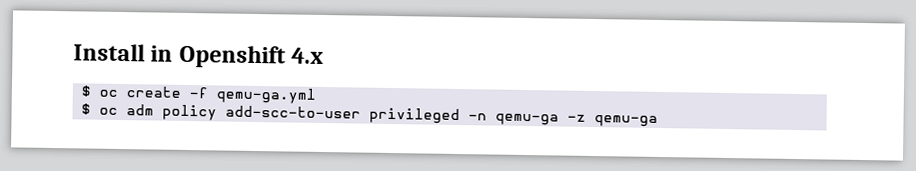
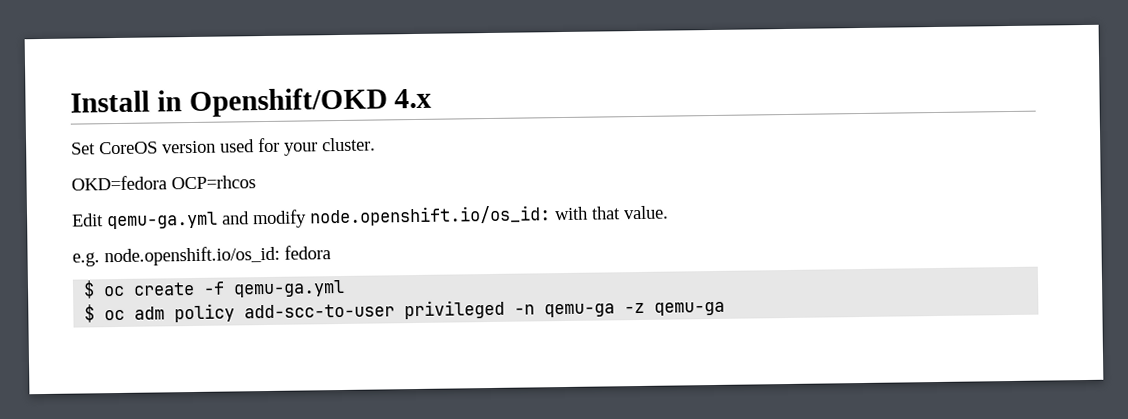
- Install in Openshift 4.x
+ Install in Openshift/OKD 4.x
+ Set CoreOS version used for your cluster.
+ OKD=fedora OCP=rhcos
+ Edit qemu-ga.yml and modify node.openshift.io/os_id: with that value.
+ e.g. node.openshift.io/os_id: fedora

